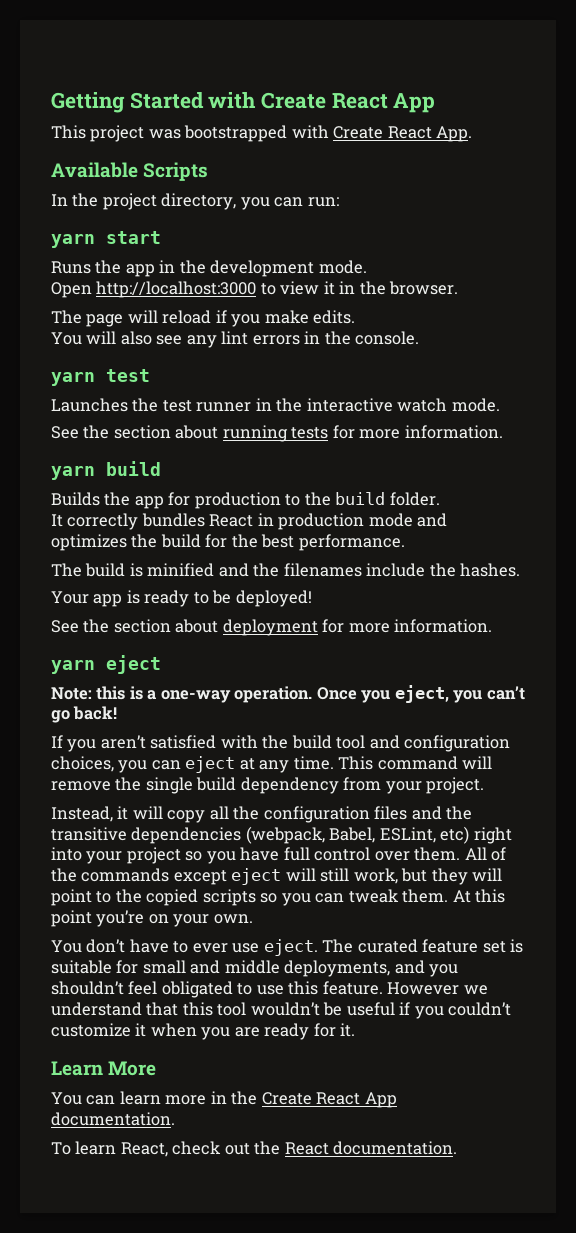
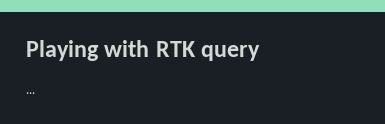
- Getting Started with Create React App
- This project was bootstrapped with Create React App.
- Available Scripts
- In the project directory, you can run:
- yarn start
- Runs the app in the development mode.
- Open http://localhost:3000 to view it in the browser.
- The page will reload if you make edits.
- You will also see any lint errors in the console.
- yarn test
- Launches the test runner in the interactive watch mode.
- See the section about running tests for more information.
- yarn build
- Builds the app for production to the build folder.
- It correctly bundles React in production mode and optimizes the build for the best performance.
- The build is minified and the filenames include the hashes.
- Your app is ready to be deployed!
- See the section about deployment for more information.
- yarn eject
- Note: this is a one-way operation. Once you eject, you can’t go back!
- If you aren’t satisfied with the build tool and configuration choices, you can eject at any time. This command will remove the single build dependency from your project.
- Instead, it will copy all the configuration files and the transitive dependencies (webpack, Babel, ESLint, etc) right into your project so you have full control over them. All of the commands except eject will still work, but they will point to the copied scripts so you can tweak them. At this point you’re on your own.
- You don’t have to ever use eject. The curated feature set is suitable for small and middle deployments, and you shouldn’t feel obligated to use this feature. However we understand that this tool wouldn’t be useful if you couldn’t customize it when you are ready for it.
- Learn More
- You can learn more in the Create React App documentation.
- To learn React, check out the React documentation.
+ Playing with RTK query
+ ...

